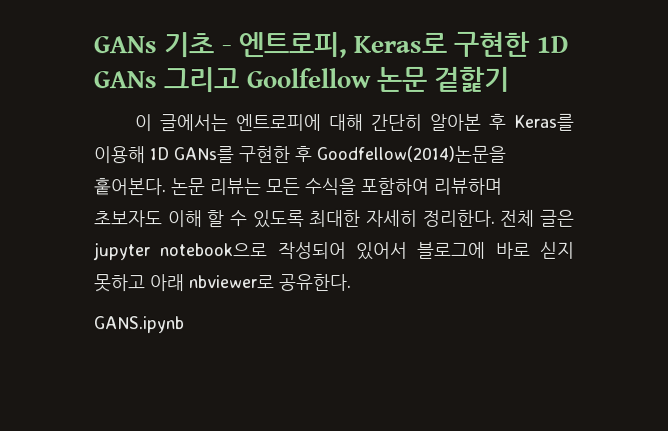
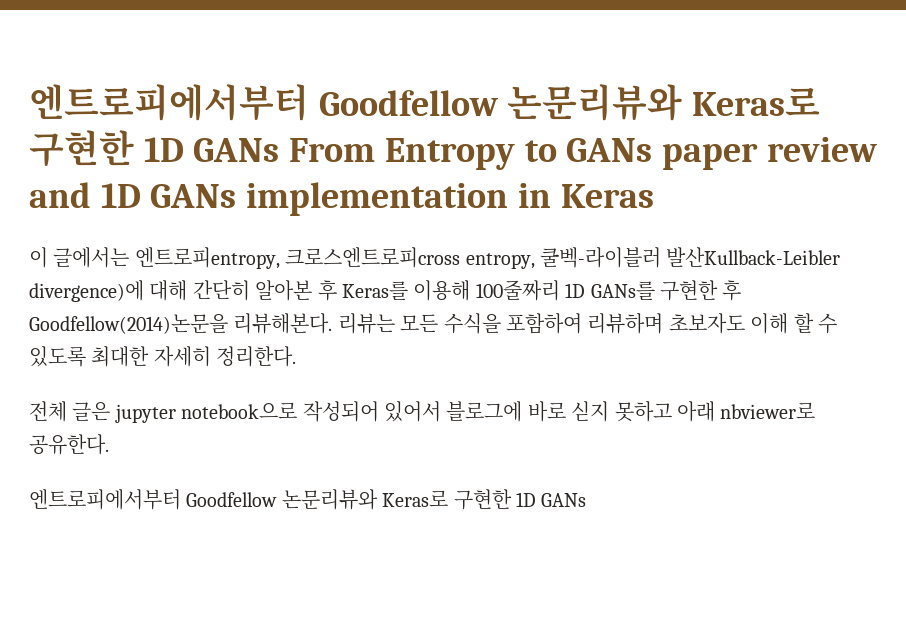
- GANs 기초 - 엔트로피, Keras로 구현한 1D GANs 그리고 Goolfellow 논문 겉핥기
- 이 글에서는 엔트로피에 대해 간단히 알아본 후 Keras를 이용해 1D GANs를 구현한 후 Goodfellow(2014)논문을 훝어본다. 논문 리뷰는 모든 수식을 포함하여 리뷰하며 초보자도 이해 할 수 있도록 최대한 자세히 정리한다. 전체 글은 jupyter notebook으로 작성되어 있어서 블로그에 바로 싣지 못하고 아래 nbviewer로 공유한다.
- GANS.ipynb
+ 엔트로피에서부터 Goodfellow 논문리뷰와 Keras로 구현한 1D GANs From Entropy to GANs paper review and 1D GANs implementation in Keras
+ 이 글에서는 엔트로피entropy, 크로스엔트로피cross entropy, 쿨벡-라이블러 발산Kullback-Leibler divergence)에 대해 간단히 알아본 후 Keras를 이용해 100줄짜리 1D GANs를 구현한 후 Goodfellow(2014)논문을 리뷰해본다. 리뷰는 모든 수식을 포함하여 리뷰하며 초보자도 이해 할 수 있도록 최대한 자세히 정리한다.
+ 전체 글은 jupyter notebook으로 작성되어 있어서 블로그에 바로 싣지 못하고 아래 nbviewer로 공유한다.
+ 엔트로피에서부터 Goodfellow 논문리뷰와 Keras로 구현한 1D GANs

